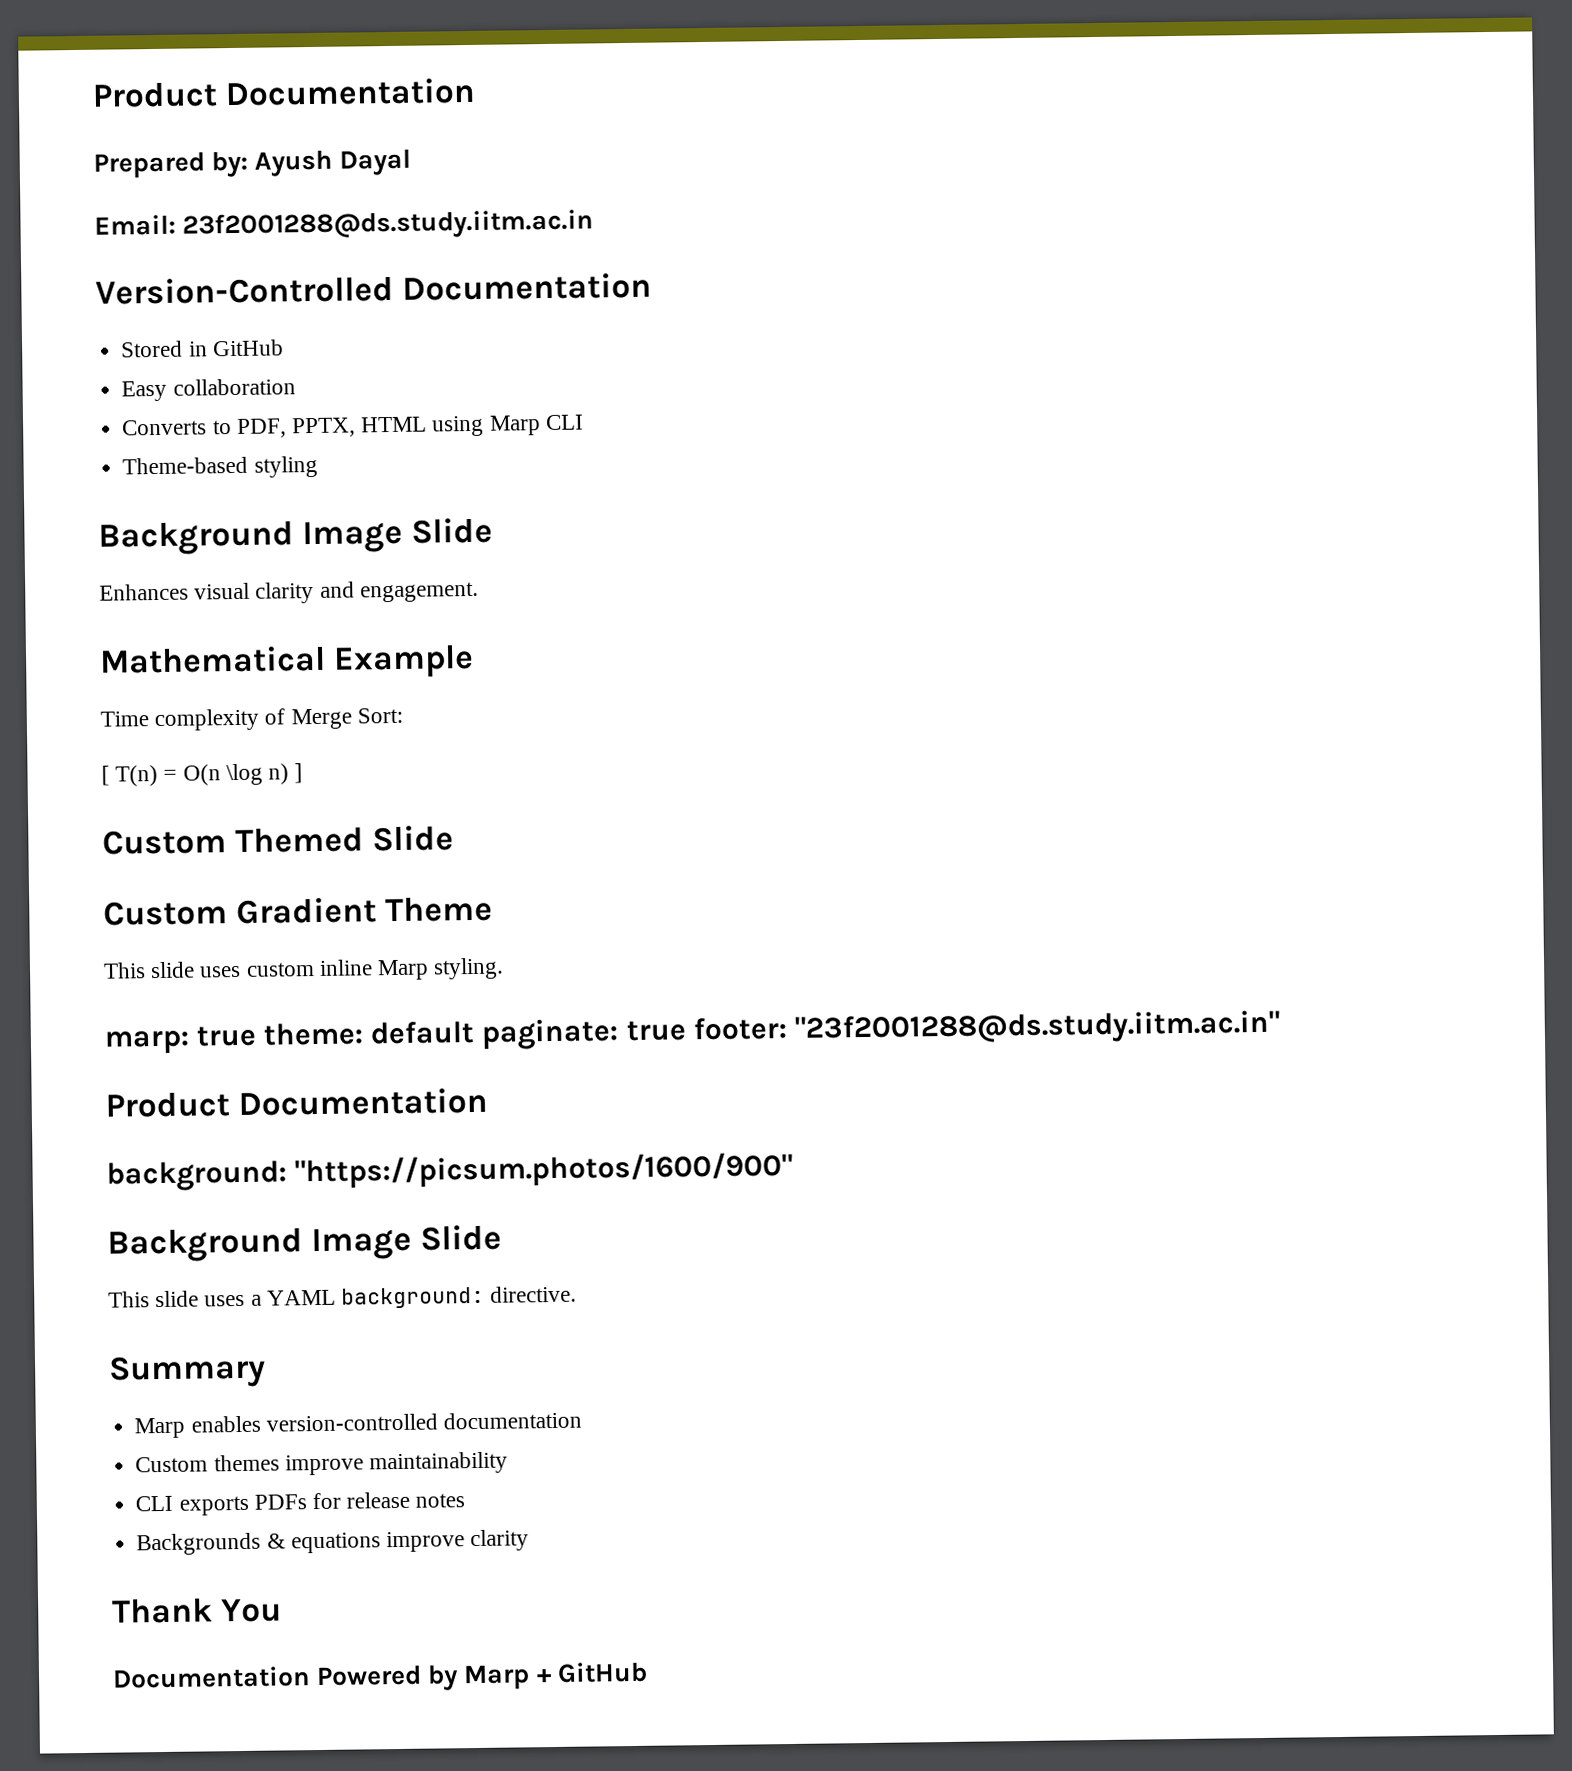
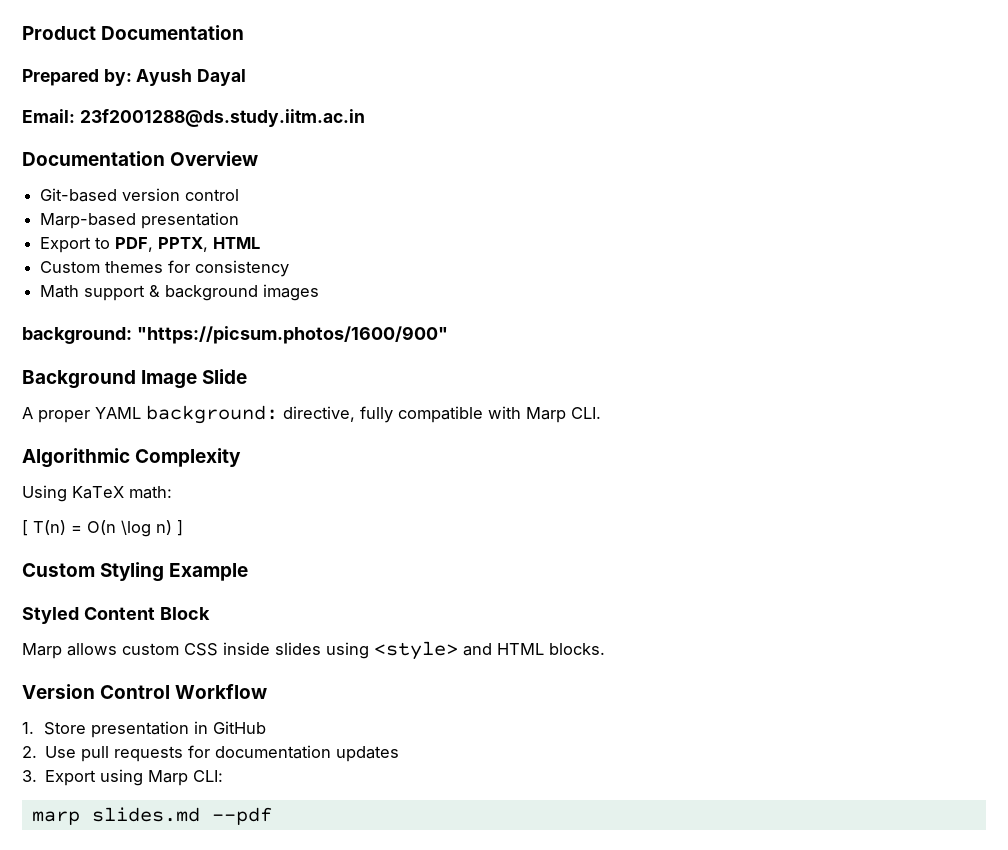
- Version-Controlled Documentation
- Stored in GitHub
- Easy collaboration
- Converts to PDF, PPTX, HTML using Marp CLI
- Theme-based styling
+ Documentation Overview
+ Git-based version control
+ Marp-based presentation
+ Export to PDF, PPTX, HTML
+ Custom themes for consistency
+ Math support & background images
+ background: "https://picsum.photos/1600/900"
  Background Image Slide
- Enhances visual clarity and engagement.
- Mathematical Example
- Time complexity of Merge Sort:
+ A proper YAML background: directive, fully compatible with Marp CLI.
+ Algorithmic Complexity
+ Using KaTeX math:
- Custom Themed Slide
- Custom Gradient Theme
- This slide uses custom inline Marp styling.
- marp: true theme: default paginate: true footer: "23f2001288@ds.study.iitm.ac.in"
- Product Documentation
- background: "https://picsum.photos/1600/900"
- Background Image Slide
- This slide uses a YAML background: directive.
- Summary
- Marp enables version-controlled documentation
- Custom themes improve maintainability
- CLI exports PDFs for release notes
- Backgrounds & equations improve clarity
- Thank You
- Documentation Powered by Marp + GitHub
+ Custom Styling Example
+ Styled Content Block
+ Marp allows custom CSS inside slides using <style> and HTML blocks.
+ Version Control Workflow
+ 1. Store presentation in GitHub
+ 2. Use pull requests for documentation updates
+ 3. Export using Marp CLI:
+ marp slides.md --pdf

